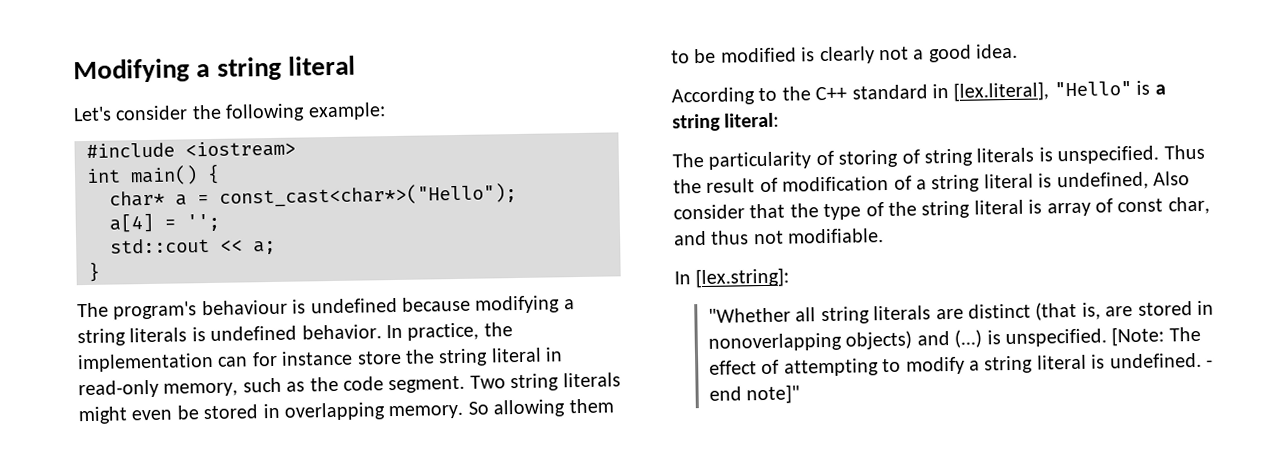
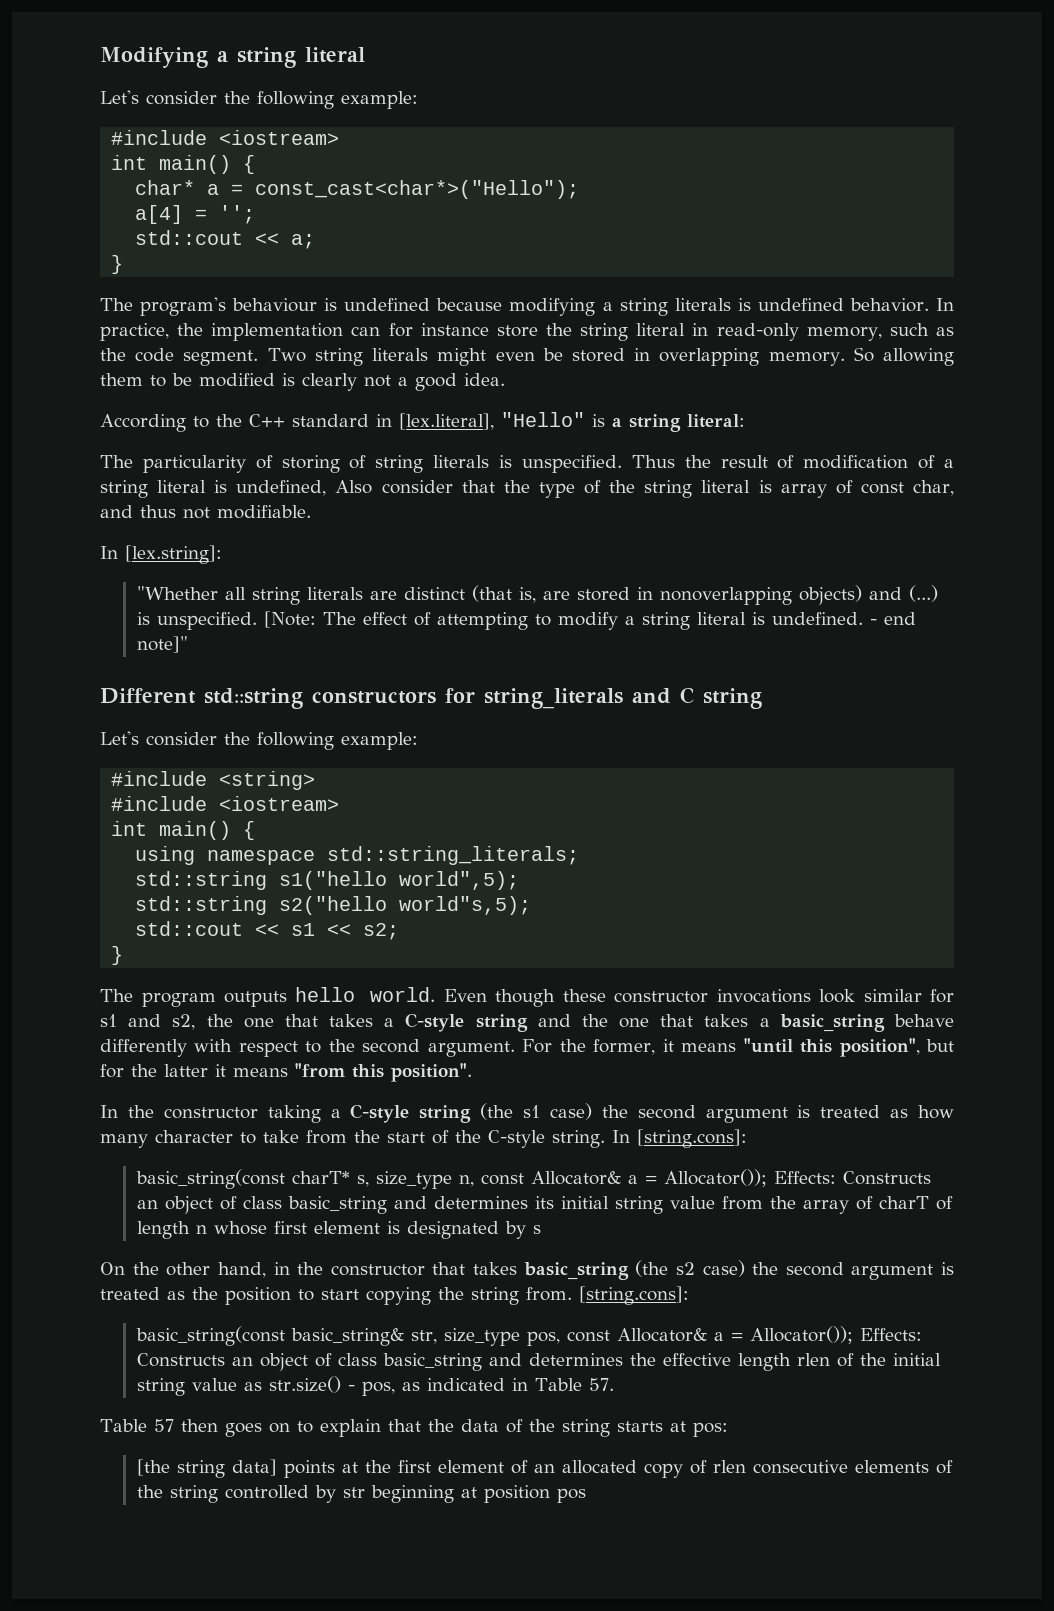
+ Different std::string constructors for string_literals and C string
+ Let's consider the following example:
+ #include <string>
+ #include <iostream>
+ int main() {
+ using namespace std::string_literals;
+ std::string s1("hello world",5);
+ std::string s2("hello world"s,5);
+ std::cout << s1 << s2;
+ }
+ The program outputs hello world. Even though these constructor invocations look similar for s1 and s2, the one that takes a C-style string and the one that takes a basic_string behave differently with respect to the second argument. For the former, it means "until this position", but for the latter it means "from this position".
+ In the constructor taking a C-style string (the s1 case) the second argument is treated as how many character to take from the start of the C-style string. In [string.cons]:
+ basic_string(const charT* s, size_type n, const Allocator& a = Allocator()); Effects: Constructs an object of class basic_string and determines its initial string value from the array of charT of length n whose first element is designated by s
+ On the other hand, in the constructor that takes basic_string (the s2 case) the second argument is treated as the position to start copying the string from. [string.cons]:
+ basic_string(const basic_string& str, size_type pos, const Allocator& a = Allocator()); Effects: Constructs an object of class basic_string and determines the effective length rlen of the initial string value as str.size() - pos, as indicated in Table 57.
+ Table 57 then goes on to explain that the data of the string starts at pos:
+ [the string data] points at the first element of an allocated copy of rlen consecutive elements of the string controlled by str beginning at position pos

